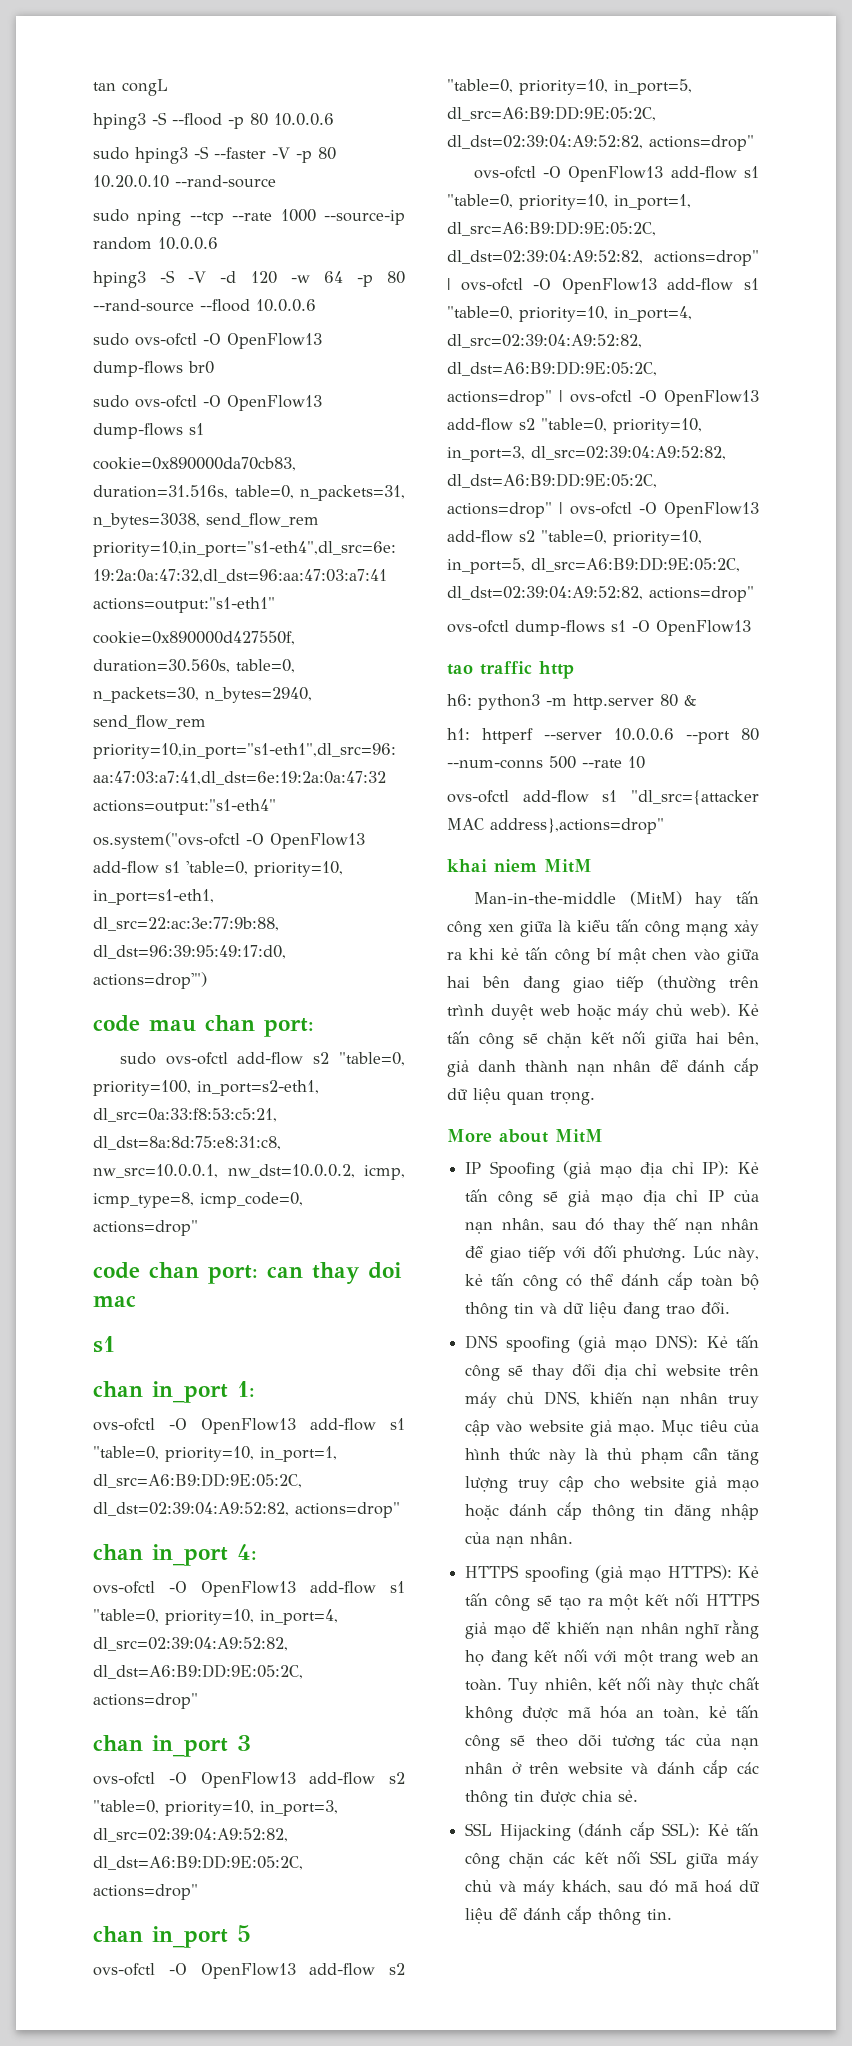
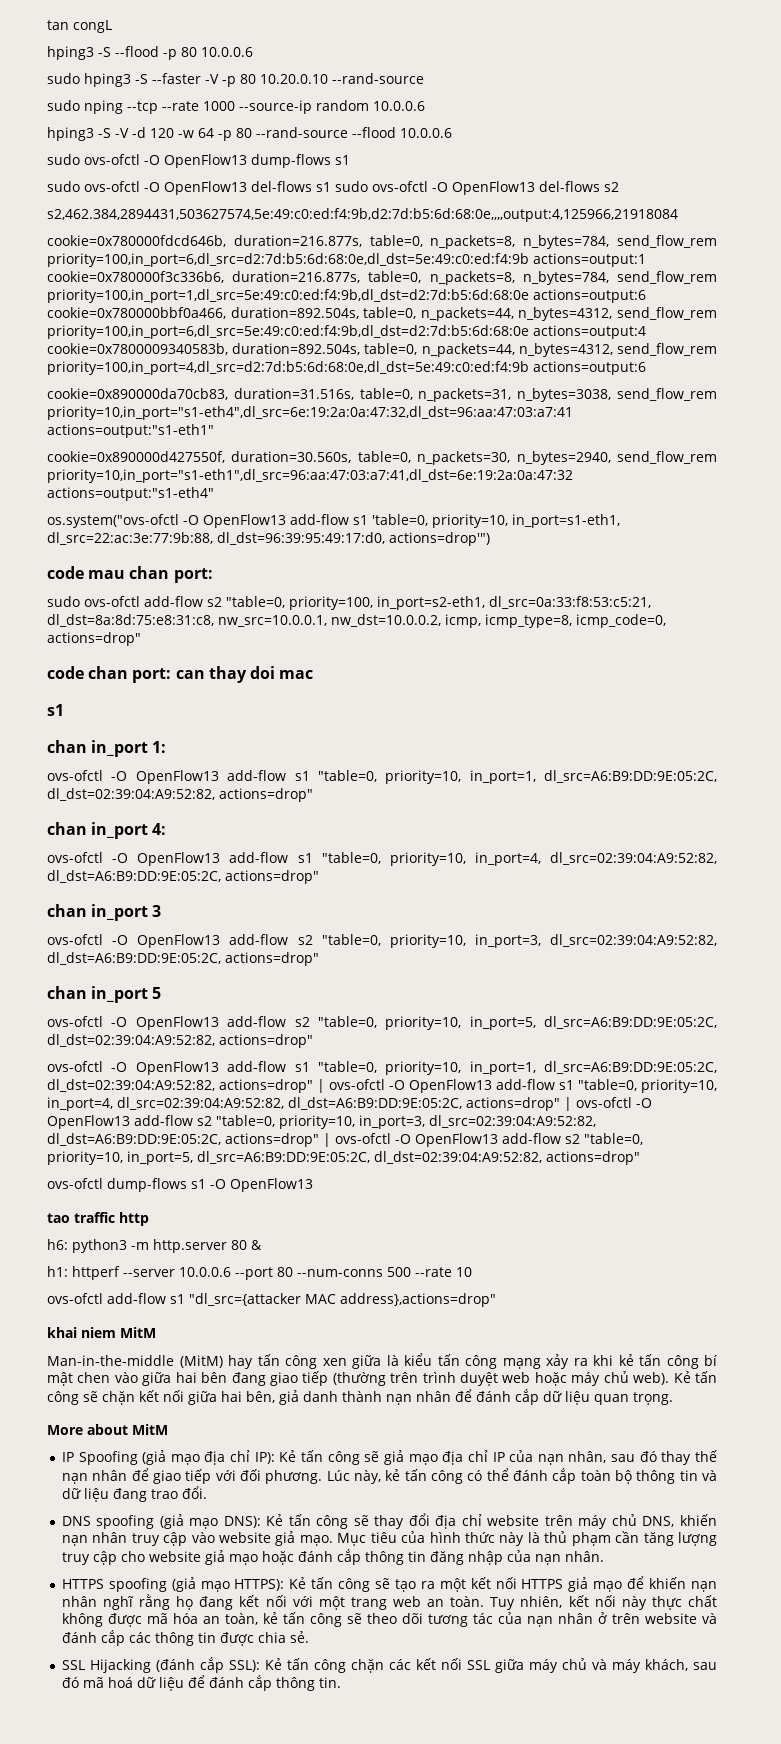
- sudo ovs-ofctl -O OpenFlow13 dump-flows br0
  sudo ovs-ofctl -O OpenFlow13 dump-flows s1
+ sudo ovs-ofctl -O OpenFlow13 del-flows s1 sudo ovs-ofctl -O OpenFlow13 del-flows s2
+ s2,462.384,2894431,503627574,5e:49:c0:ed:f4:9b,d2:7d:b5:6d:68:0e,,,,output:4,125966,21918084
+ cookie=0x780000fdcd646b, duration=216.877s, table=0, n_packets=8, n_bytes=784, send_flow_rem priority=100,in_port=6,dl_src=d2:7d:b5:6d:68:0e,dl_dst=5e:49:c0:ed:f4:9b actions=output:1 cookie=0x780000f3c336b6, duration=216.877s, table=0, n_packets=8, n_bytes=784, send_flow_rem priority=100,in_port=1,dl_src=5e:49:c0:ed:f4:9b,dl_dst=d2:7d:b5:6d:68:0e actions=output:6 cookie=0x780000bbf0a466, duration=892.504s, table=0, n_packets=44, n_bytes=4312, send_flow_rem priority=100,in_port=6,dl_src=5e:49:c0:ed:f4:9b,dl_dst=d2:7d:b5:6d:68:0e actions=output:4 cookie=0x7800009340583b, duration=892.504s, table=0, n_packets=44, n_bytes=4312, send_flow_rem priority=100,in_port=4,dl_src=d2:7d:b5:6d:68:0e,dl_dst=5e:49:c0:ed:f4:9b actions=output:6

